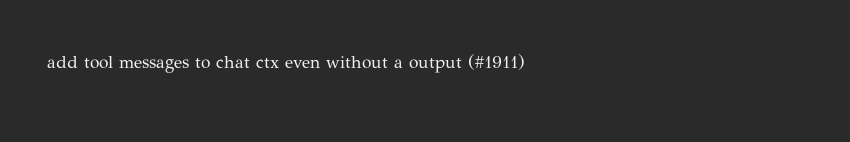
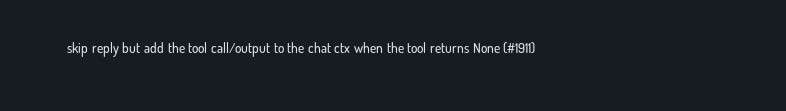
- add tool messages to chat ctx even without a output (#1911)
+ skip reply but add the tool call/output to the chat ctx when the tool returns None (#1911)

